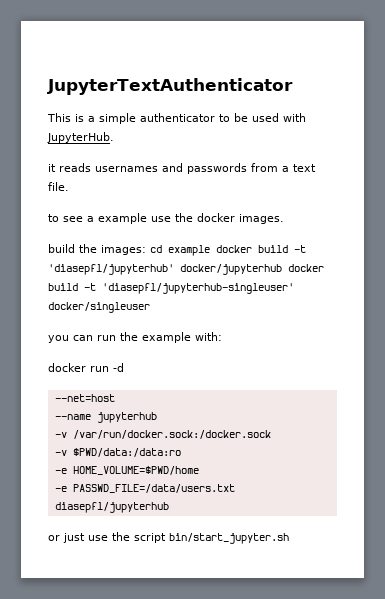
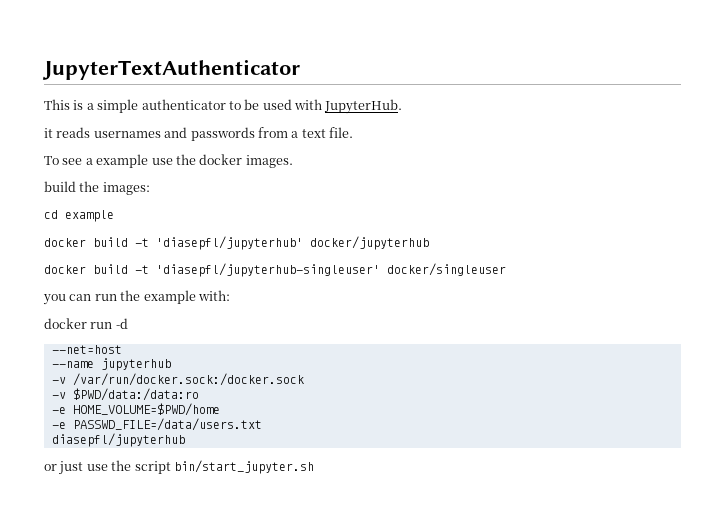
- to see a example use the docker images.
+ To see a example use the docker images.
- build the images: cd example docker build -t 'diasepfl/jupyterhub' docker/jupyterhub docker build -t 'diasepfl/jupyterhub-singleuser' docker/singleuser
+ build the images:
+ cd example
+ docker build -t 'diasepfl/jupyterhub' docker/jupyterhub
+ docker build -t 'diasepfl/jupyterhub-singleuser' docker/singleuser

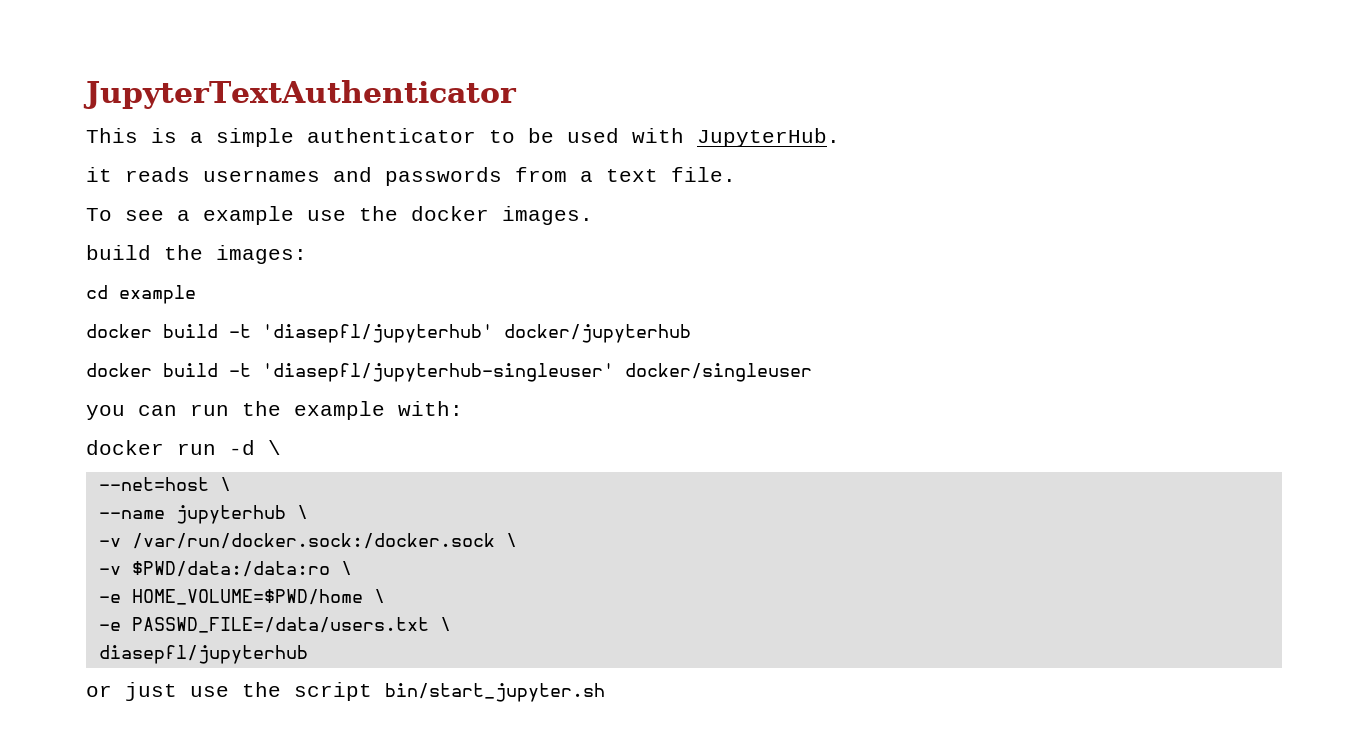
- docker run -d
+ docker run -d \
- --net=host
+ --net=host \
- --name jupyterhub
+ --name jupyterhub \
- -v /var/run/docker.sock:/docker.sock
+ -v /var/run/docker.sock:/docker.sock \
- -v $PWD/data:/data:ro
+ -v $PWD/data:/data:ro \
- -e HOME_VOLUME=$PWD/home
+ -e HOME_VOLUME=$PWD/home \
- -e PASSWD_FILE=/data/users.txt
+ -e PASSWD_FILE=/data/users.txt \

